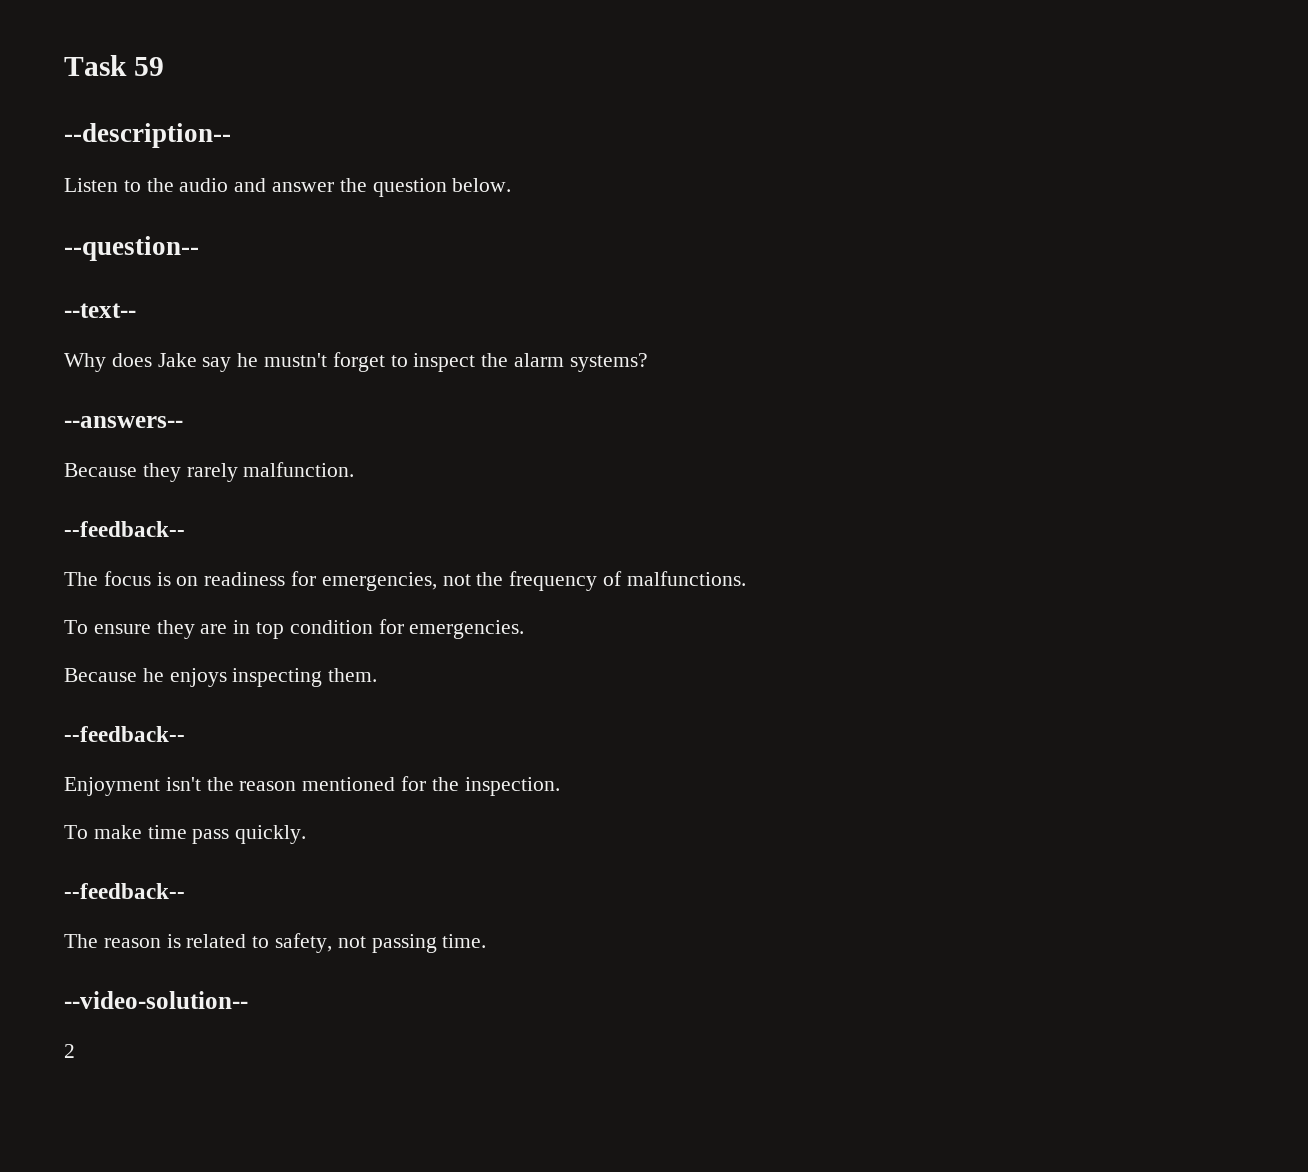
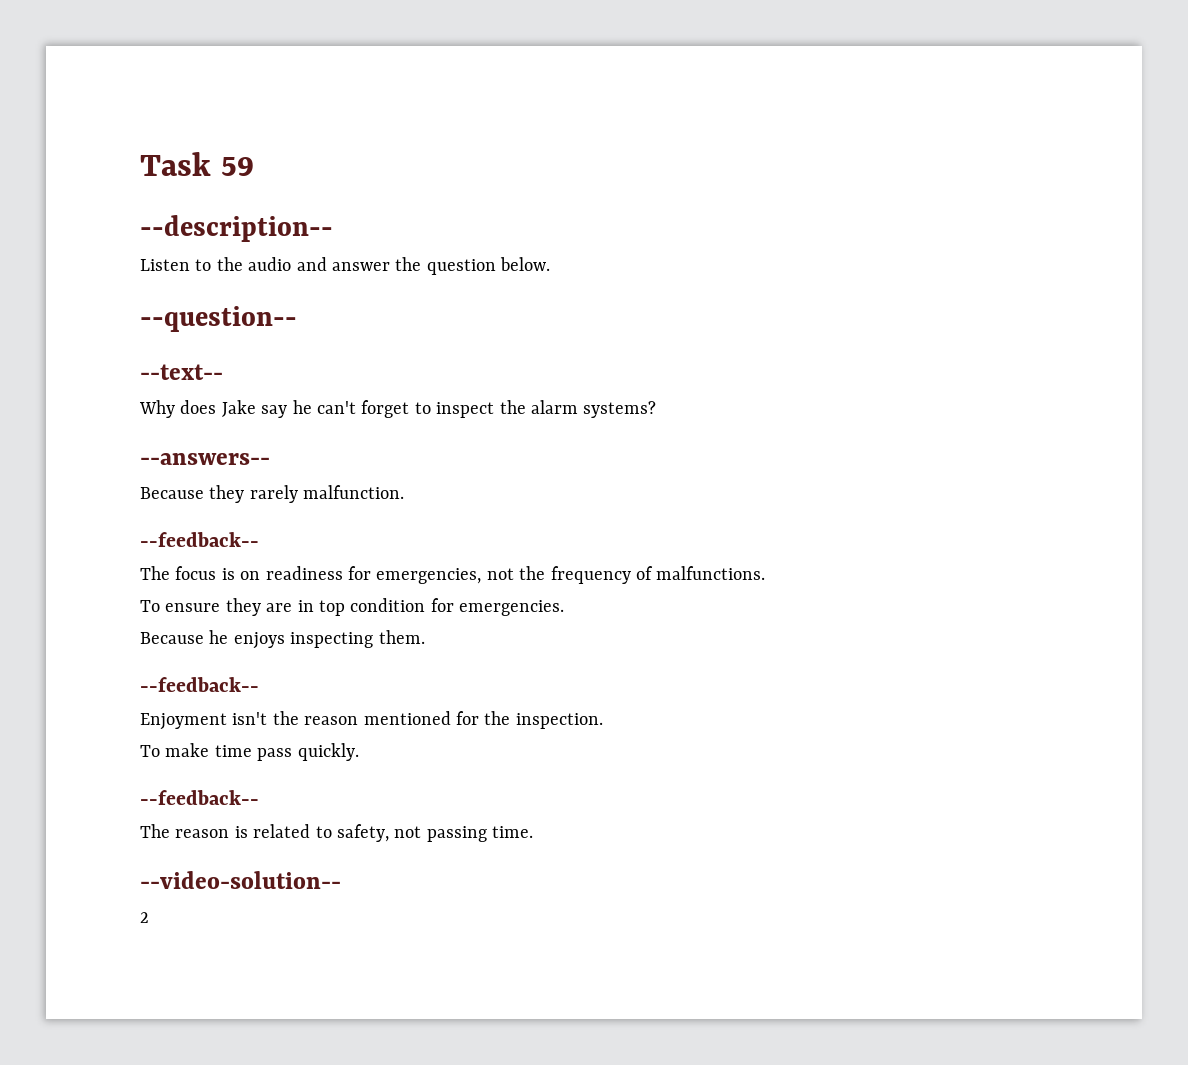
- Why does Jake say he mustn't forget to inspect the alarm systems?
+ Why does Jake say he can't forget to inspect the alarm systems?

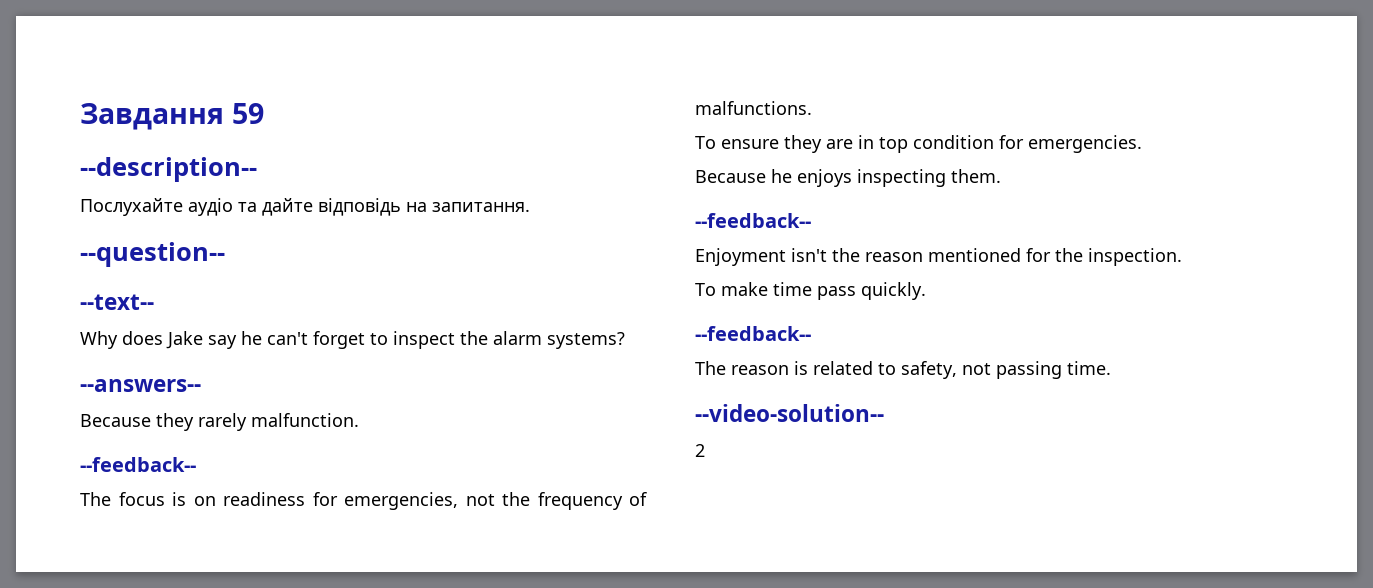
- Task 59
+ Завдання 59
- Listen to the audio and answer the question below.
+ Послухайте аудіо та дайте відповідь на запитання.

